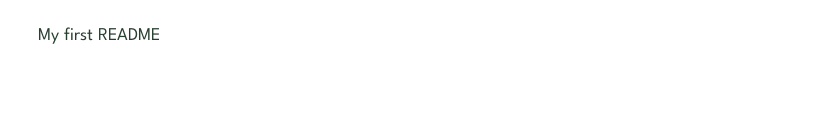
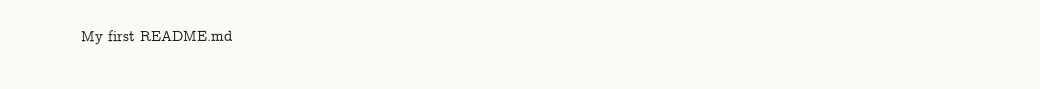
- My first README
+ My first README.md

